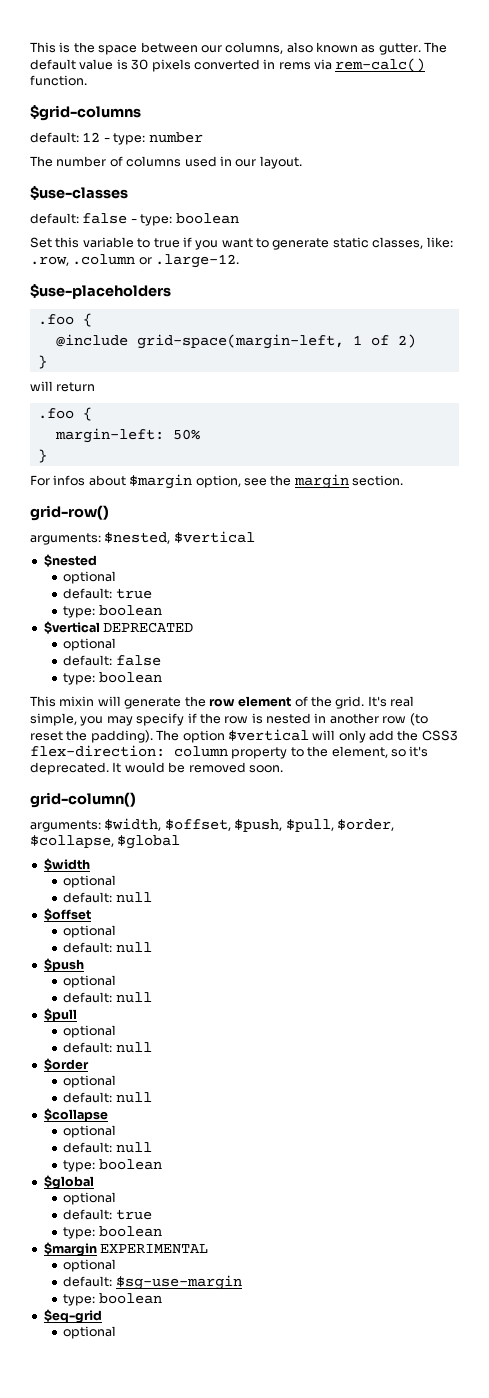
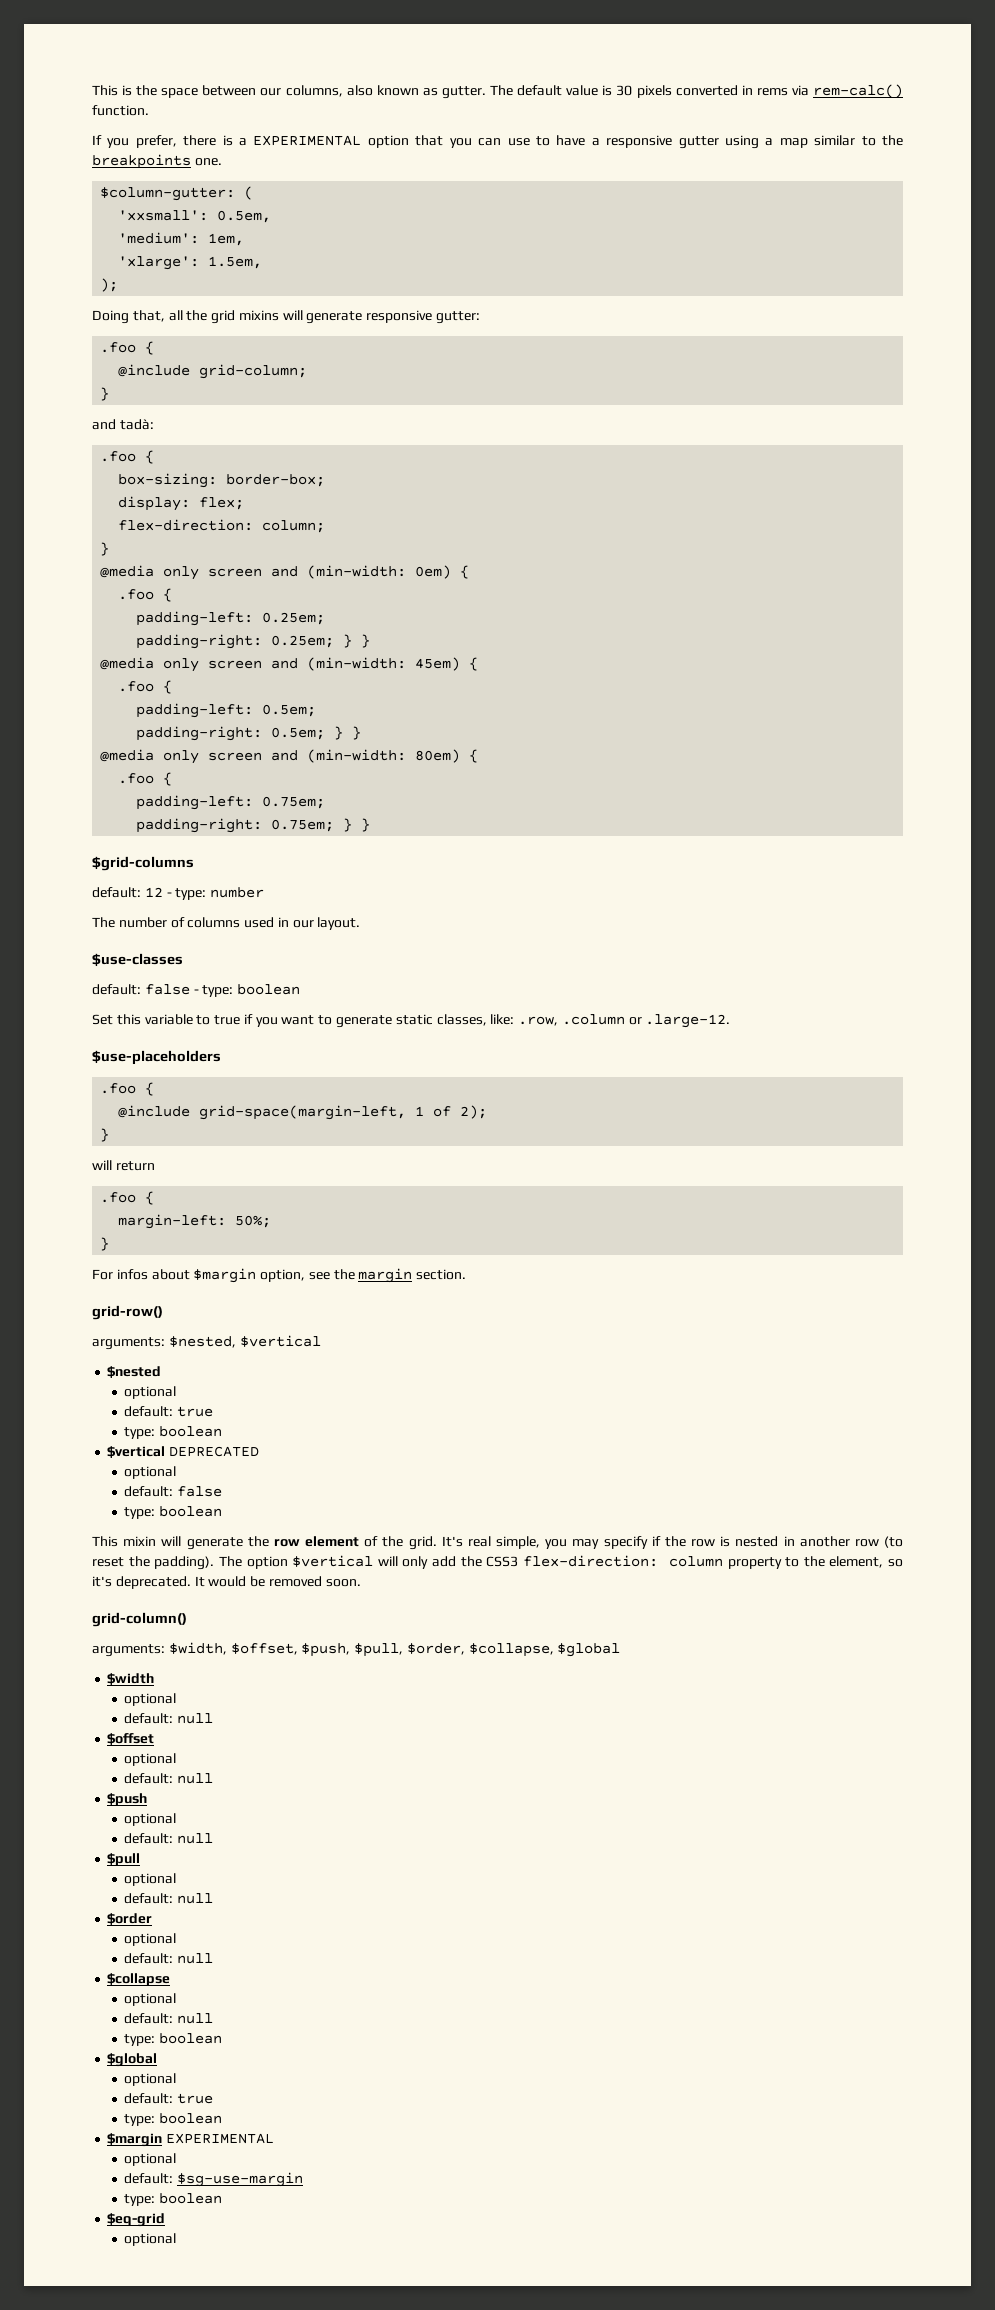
+ If you prefer, there is a EXPERIMENTAL option that you can use to have a responsive gutter using a map similar to the breakpoints one.
+ $column-gutter: (
+ 'xxsmall': 0.5em,
+ 'medium': 1em,
+ 'xlarge': 1.5em,
+ );
+ Doing that, all the grid mixins will generate responsive gutter:
+ .foo {
+ @include grid-column;
+ }
+ and tadà:
+ .foo {
+ box-sizing: border-box;
+ display: flex;
+ flex-direction: column;
+ }
+ @media only screen and (min-width: 0em) {
+ .foo {
+ padding-left: 0.25em;
+ padding-right: 0.25em; } }
+ @media only screen and (min-width: 45em) {
+ .foo {
+ padding-left: 0.5em;
+ padding-right: 0.5em; } }
+ @media only screen and (min-width: 80em) {
+ .foo {
+ padding-left: 0.75em;
+ padding-right: 0.75em; } }
- @include grid-space(margin-left, 1 of 2)
+ @include grid-space(margin-left, 1 of 2);
- margin-left: 50%
+ margin-left: 50%;

